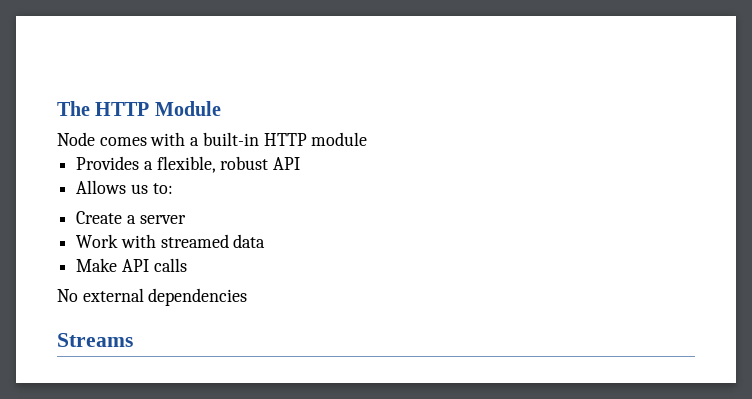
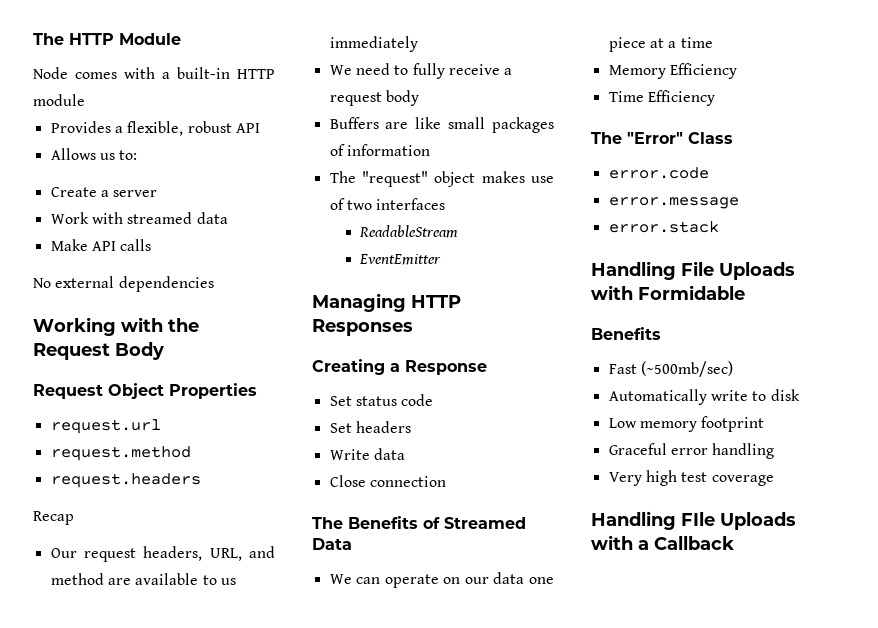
- Streams
+ Working with the Request Body
+ Request Object Properties
+ request.url
+ request.method
+ request.headers
+ Recap
+ Our request headers, URL, and method are available to us immediately
+ We need to fully receive a request body
+ Buffers are like small packages of information
+ The "request" object makes use of two interfaces
+ ReadableStream
+ EventEmitter
+ Managing HTTP Responses
+ Creating a Response
+ Set status code
+ Set headers
+ Write data
+ Close connection
+ The Benefits of Streamed Data
+ We can operate on our data one piece at a time
+ Memory Efficiency
+ Time Efficiency
+ The "Error" Class
+ error.code
+ error.message
+ error.stack
+ Handling File Uploads with Formidable
+ Benefits
+ Fast (~500mb/sec)
+ Automatically write to disk
+ Low memory footprint
+ Graceful error handling
+ Very high test coverage
+ Handling FIle Uploads with a Callback

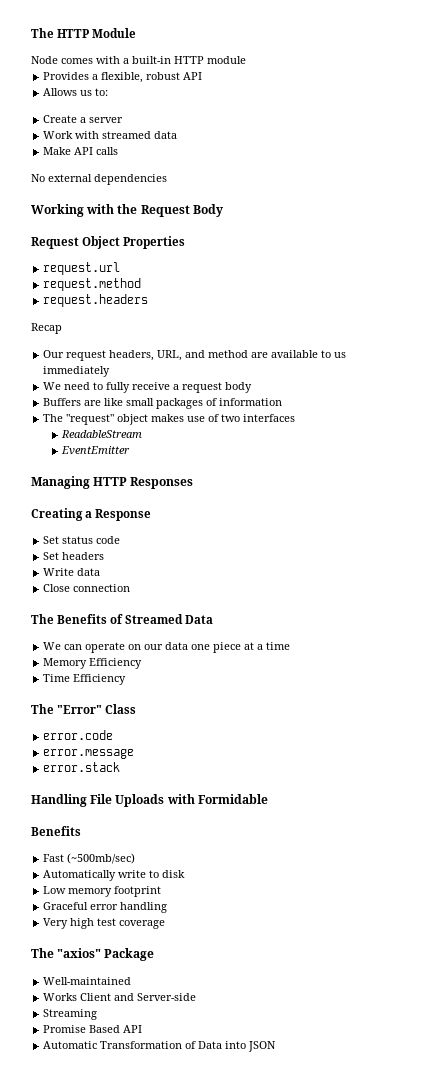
- Handling FIle Uploads with a Callback
+ The "axios" Package
+ Well-maintained
+ Works Client and Server-side
+ Streaming
+ Promise Based API
+ Automatic Transformation of Data into JSON

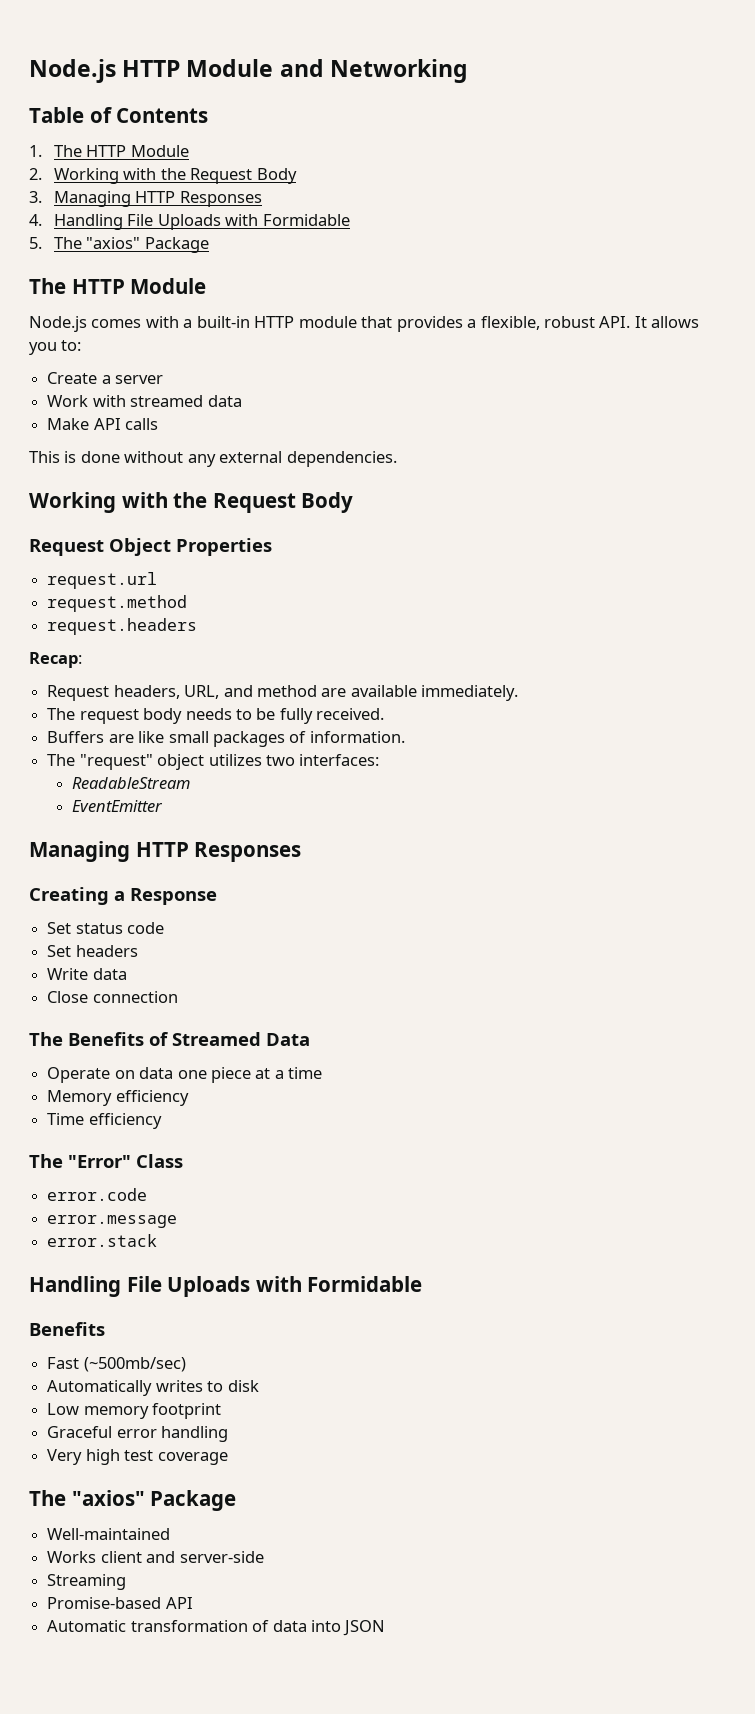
+ Node.js HTTP Module and Networking
+ Table of Contents
+ 1. The HTTP Module
+ 2. Working with the Request Body
+ 3. Managing HTTP Responses
+ 4. Handling File Uploads with Formidable
+ 5. The "axios" Package
  The HTTP Module
- Node comes with a built-in HTTP module
- Provides a flexible, robust API
- Allows us to:
+ Node.js comes with a built-in HTTP module that provides a flexible, robust API. It allows you to:
- No external dependencies
+ This is done without any external dependencies.
- Recap
- Our request headers, URL, and method are available to us immediately
- We need to fully receive a request body
+ Recap:
+ Request headers, URL, and method are available immediately.
+ The request body needs to be fully received.
- Buffers are like small packages of information
+ Buffers are like small packages of information.
- The "request" object makes use of two interfaces
+ The "request" object utilizes two interfaces:
- We can operate on our data one piece at a time
+ Operate on data one piece at a time
- Memory Efficiency
+ Memory efficiency
- Time Efficiency
+ Time efficiency
- Automatically write to disk
+ Automatically writes to disk
- Works Client and Server-side
+ Works client and server-side
- Promise Based API
+ Promise-based API
- Automatic Transformation of Data into JSON
+ Automatic transformation of data into JSON

